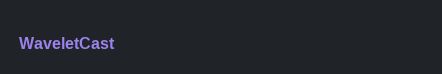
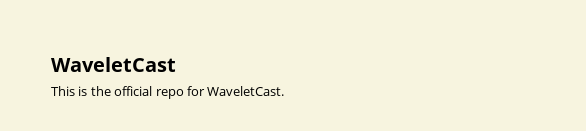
+ This is the official repo for WaveletCast.

